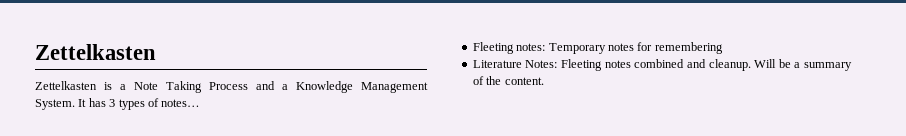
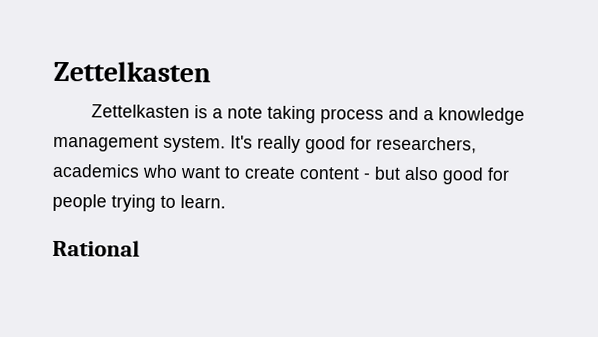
- Zettelkasten is a Note Taking Process and a Knowledge Management System. It has 3 types of notes…
- Fleeting notes: Temporary notes for remembering
- Literature Notes: Fleeting notes combined and cleanup. Will be a summary of the content.
+ Zettelkasten is a note taking process and a knowledge management system. It's really good for researchers, academics who want to create content - but also good for people trying to learn.
+ Rational

